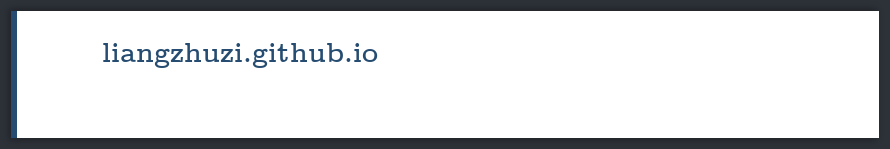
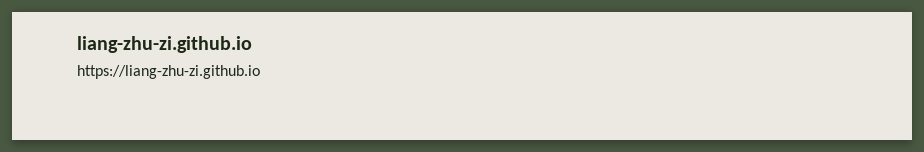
- liangzhuzi.github.io
+ liang-zhu-zi.github.io
+ https://liang-zhu-zi.github.io

